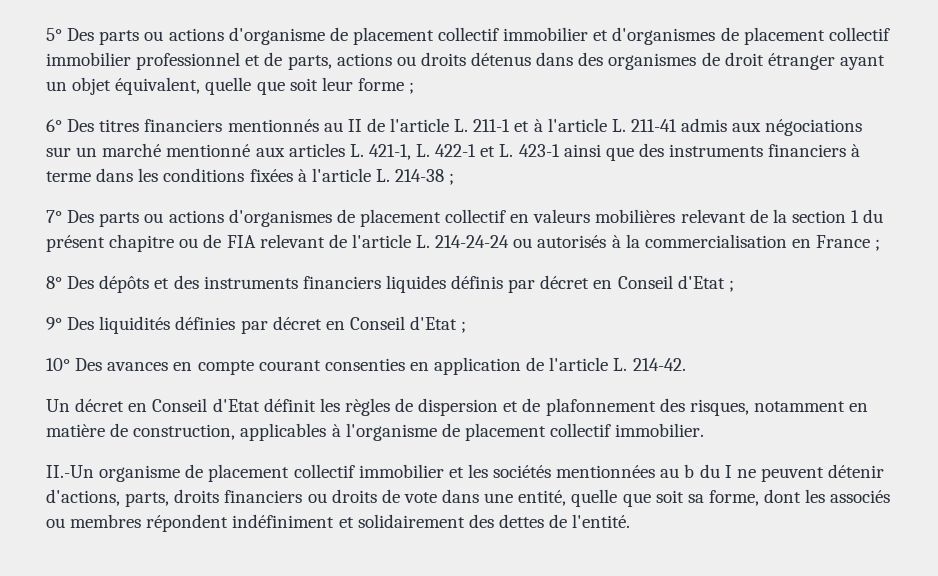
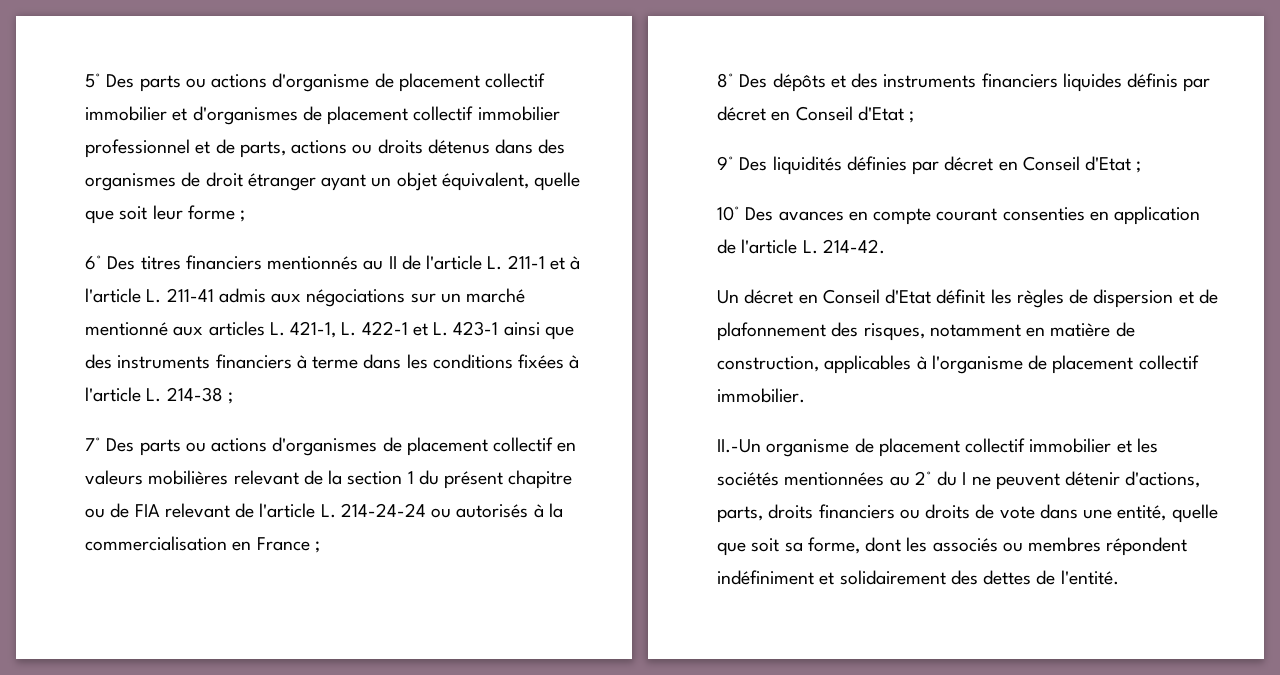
- II.-Un organisme de placement collectif immobilier et les sociétés mentionnées au b du I ne peuvent détenir d'actions, parts, droits financiers ou droits de vote dans une entité, quelle que soit sa forme, dont les associés ou membres répondent indéfiniment et solidairement des dettes de l'entité.
+ II.-Un organisme de placement collectif immobilier et les sociétés mentionnées au 2° du I ne peuvent détenir d'actions, parts, droits financiers ou droits de vote dans une entité, quelle que soit sa forme, dont les associés ou membres répondent indéfiniment et solidairement des dettes de l'entité.

